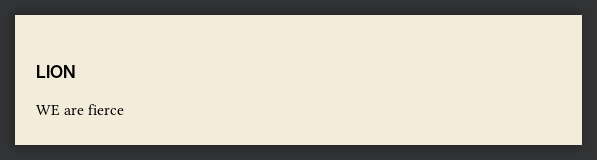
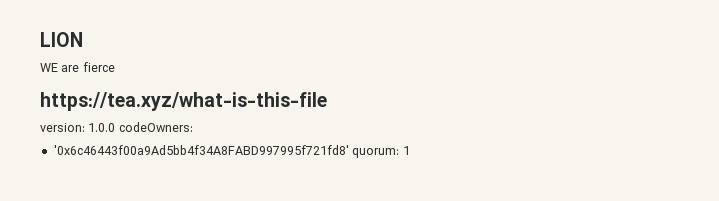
+ https://tea.xyz/what-is-this-file
+ version: 1.0.0 codeOwners:
+ '0x6c46443f00a9Ad5bb4f34A8FABD997995f721fd8' quorum: 1

